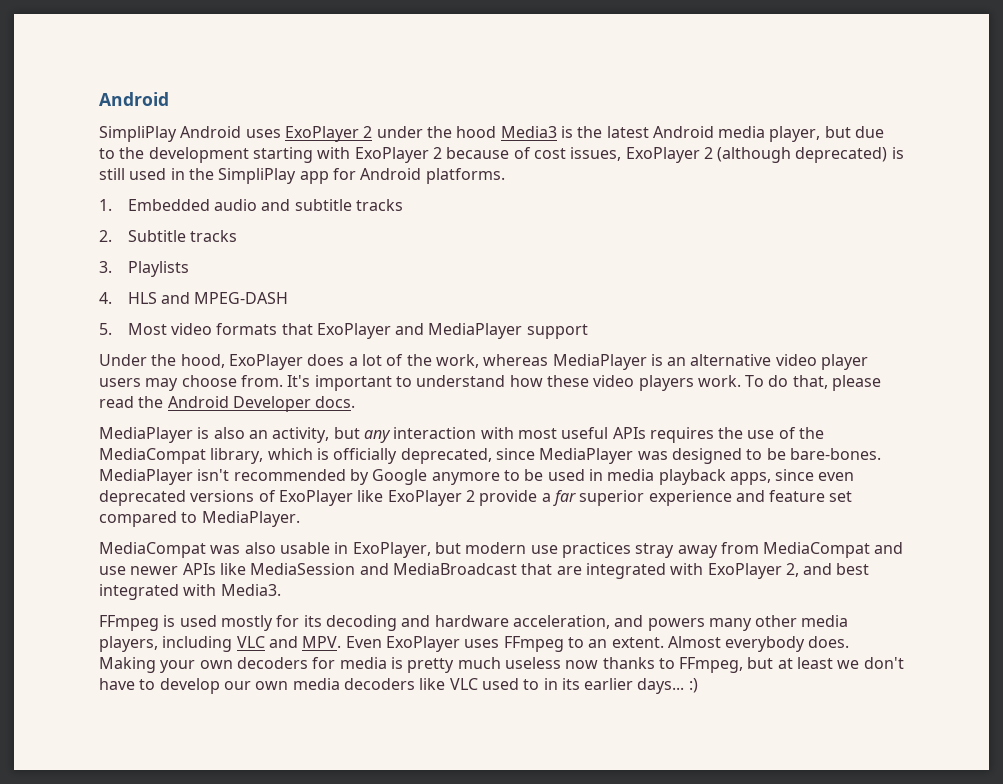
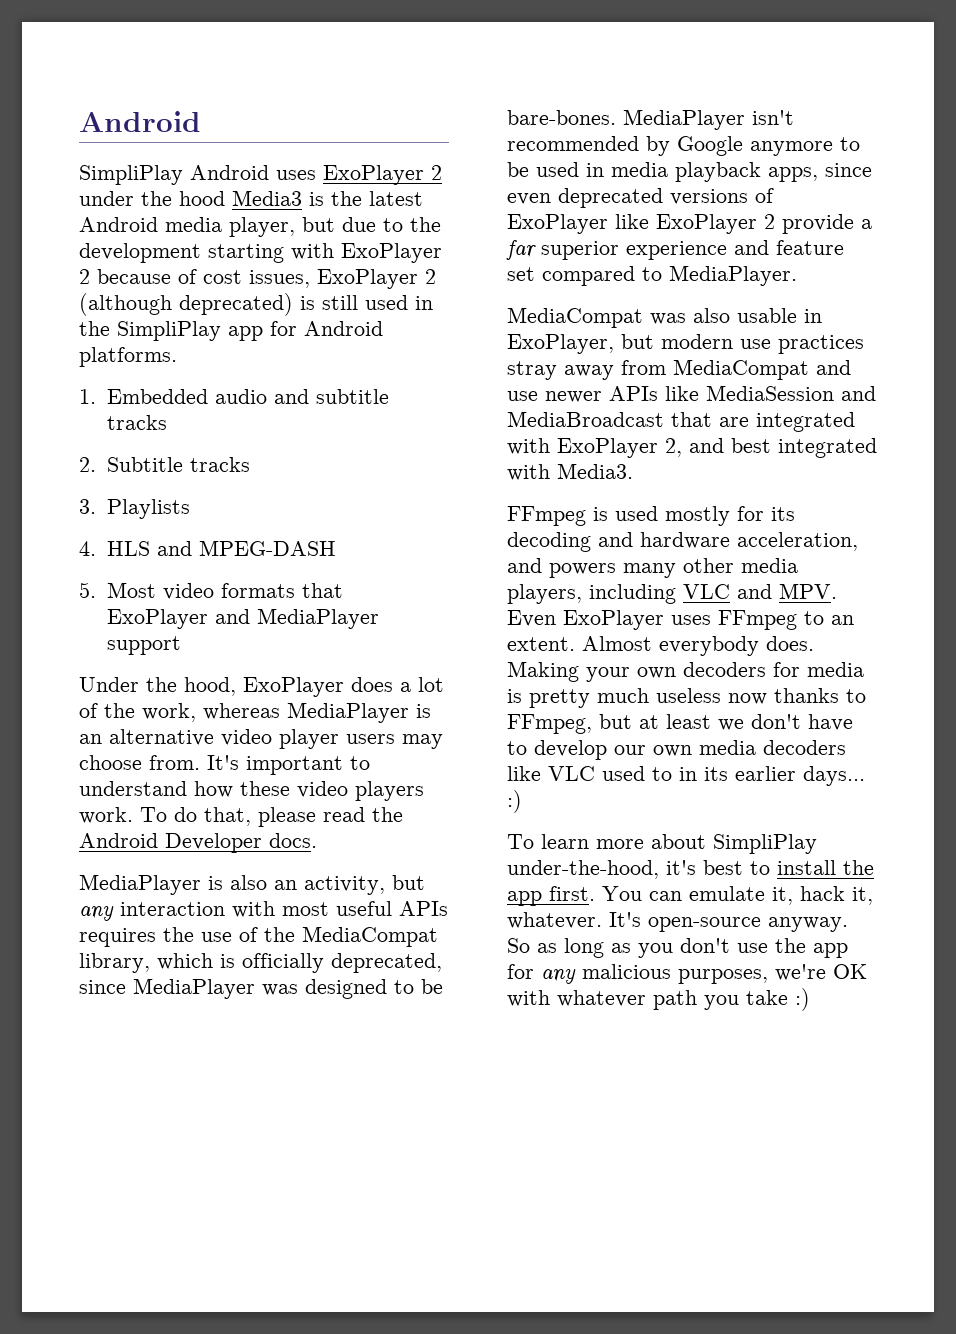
+ To learn more about SimpliPlay under-the-hood, it's best to install the app first. You can emulate it, hack it, whatever. It's open-source anyway. So as long as you don't use the app for any malicious purposes, we're OK with whatever path you take :)

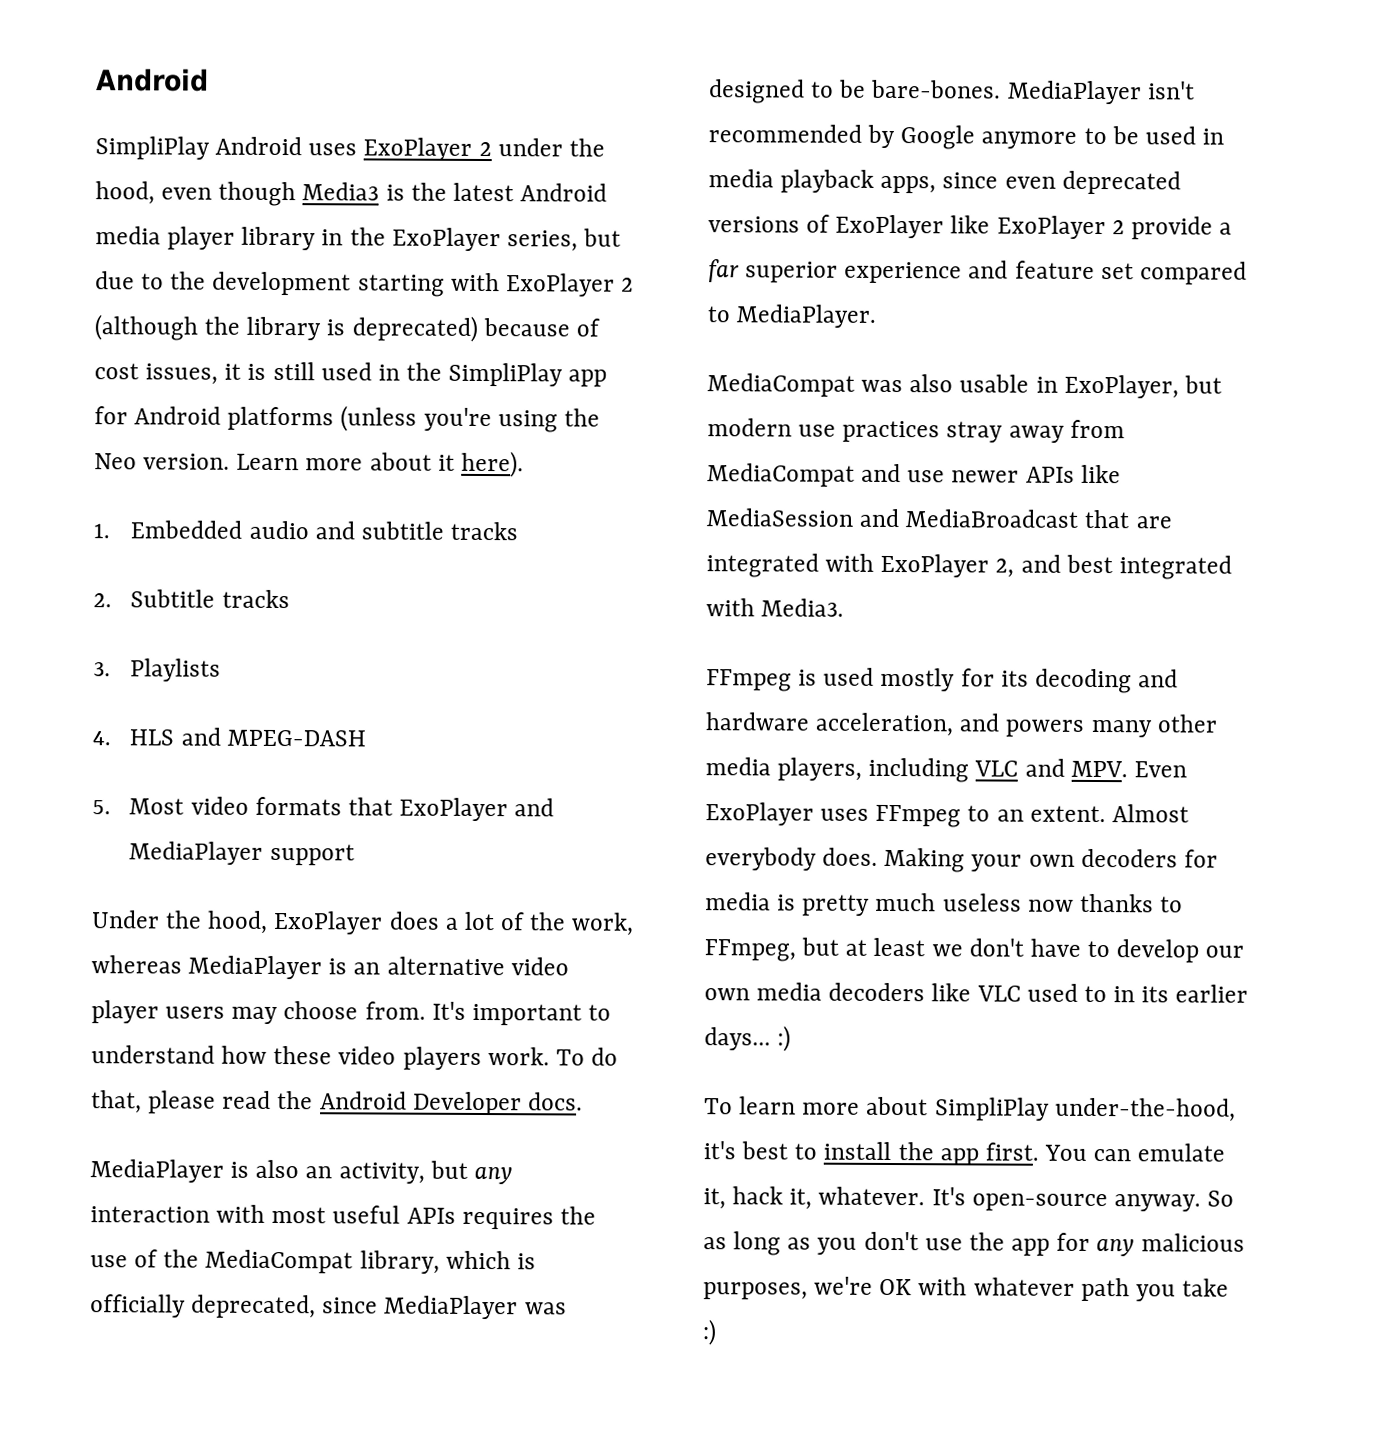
- SimpliPlay Android uses ExoPlayer 2 under the hood Media3 is the latest Android media player, but due to the development starting with ExoPlayer 2 because of cost issues, ExoPlayer 2 (although deprecated) is still used in the SimpliPlay app for Android platforms.
+ SimpliPlay Android uses ExoPlayer 2 under the hood, even though Media3 is the latest Android media player library in the ExoPlayer series, but due to the development starting with ExoPlayer 2 (although the library is deprecated) because of cost issues, it is still used in the SimpliPlay app for Android platforms (unless you're using the Neo version. Learn more about it here).

